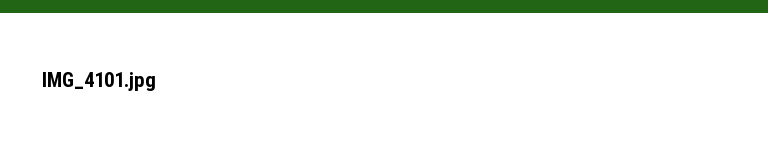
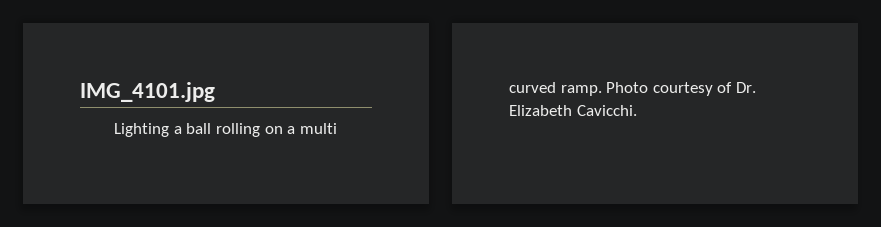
+ Lighting a ball rolling on a multi curved ramp. Photo courtesy of Dr. Elizabeth Cavicchi.

